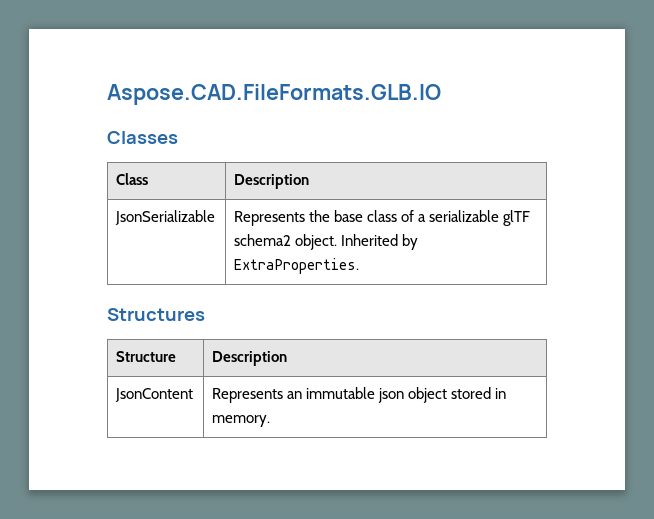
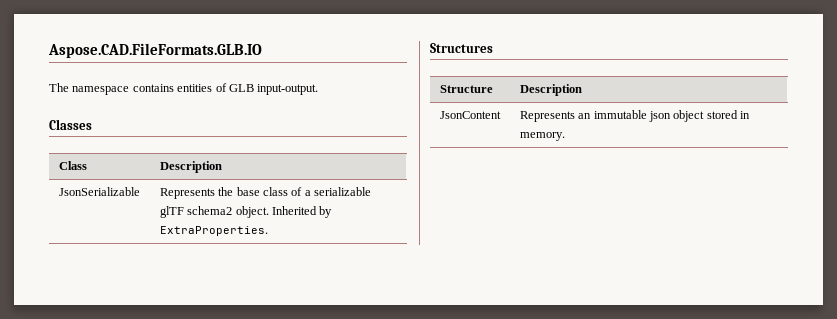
+ The namespace contains entities of GLB input-output.

